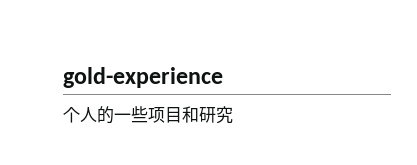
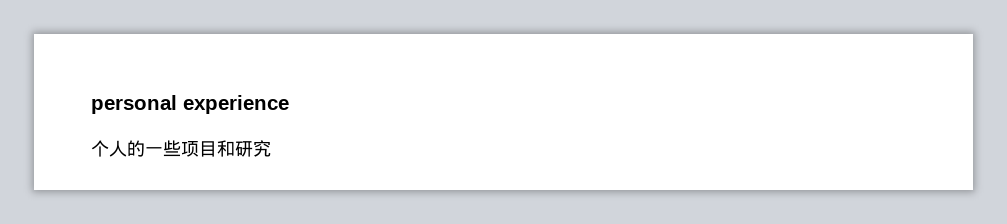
- gold-experience
+ personal experience

